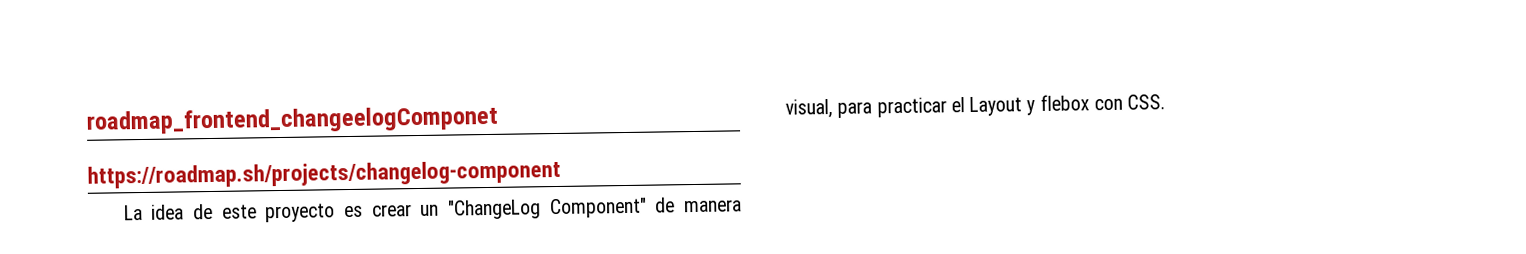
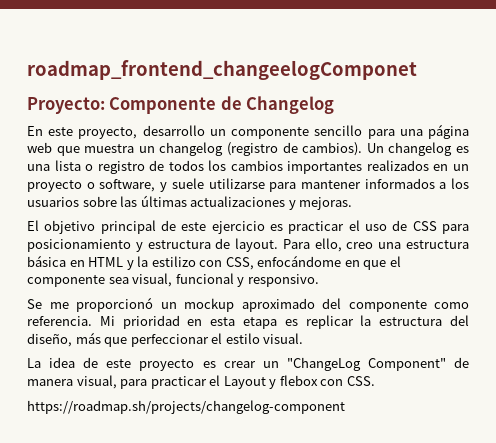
- https://roadmap.sh/projects/changelog-component
+ Proyecto: Componente de Changelog
+ En este proyecto, desarrollo un componente sencillo para una página web que muestra un changelog (registro de cambios). Un changelog es una lista o registro de todos los cambios importantes realizados en un proyecto o software, y suele utilizarse para mantener informados a los usuarios sobre las últimas actualizaciones y mejoras.
+ El objetivo principal de este ejercicio es practicar el uso de CSS para posicionamiento y estructura de layout. Para ello, creo una estructura básica en HTML y la estilizo con CSS, enfocándome en que el componente sea visual, funcional y responsivo.
+ Se me proporcionó un mockup aproximado del componente como referencia. Mi prioridad en esta etapa es replicar la estructura del diseño, más que perfeccionar el estilo visual.
+ https://roadmap.sh/projects/changelog-component

